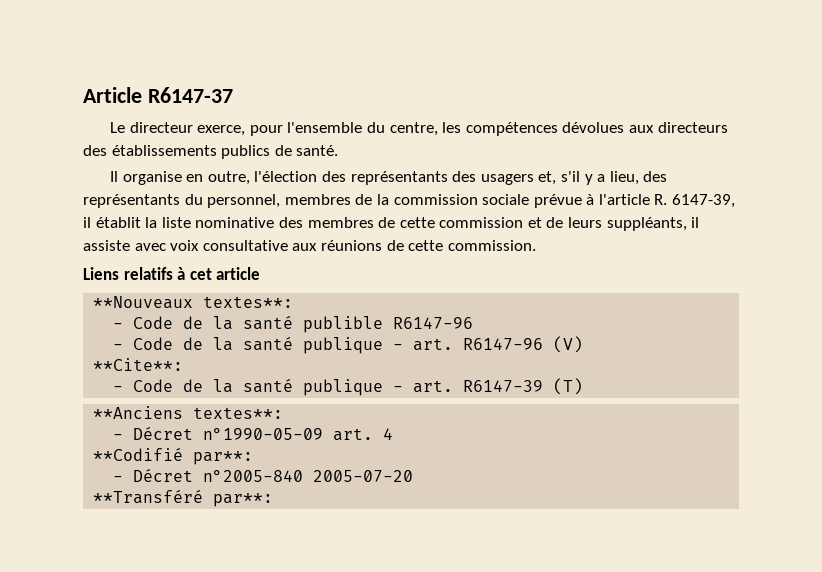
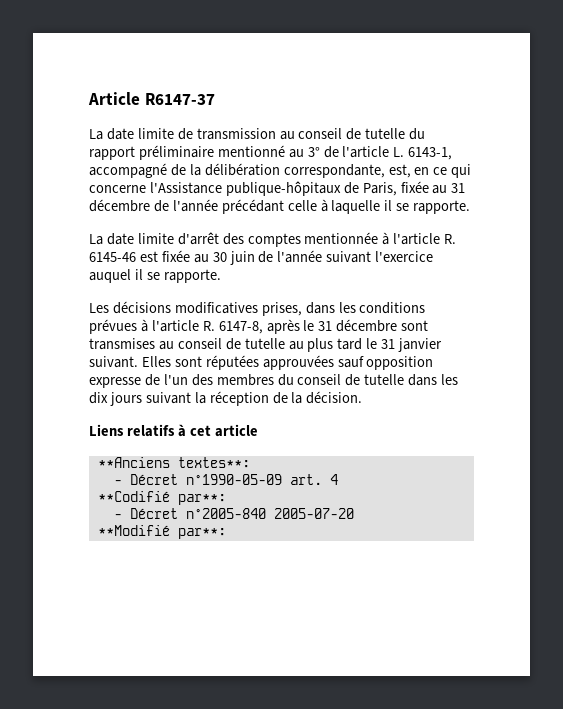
- Le directeur exerce, pour l'ensemble du centre, les compétences dévolues aux directeurs des établissements publics de santé.
- Il organise en outre, l'élection des représentants des usagers et, s'il y a lieu, des représentants du personnel, membres de la commission sociale prévue à l'article R. 6147-39, il établit la liste nominative des membres de cette commission et de leurs suppléants, il assiste avec voix consultative aux réunions de cette commission.
+ La date limite de transmission au conseil de tutelle du rapport préliminaire mentionné au 3° de l'article L. 6143-1, accompagné de la délibération correspondante, est, en ce qui concerne l'Assistance publique-hôpitaux de Paris, fixée au 31 décembre de l'année précédant celle à laquelle il se rapporte.
+ La date limite d'arrêt des comptes mentionnée à l'article R. 6145-46 est fixée au 30 juin de l'année suivant l'exercice auquel il se rapporte.
+ Les décisions modificatives prises, dans les conditions prévues à l'article R. 6147-8, après le 31 décembre sont transmises au conseil de tutelle au plus tard le 31 janvier suivant. Elles sont réputées approuvées sauf opposition expresse de l'un des membres du conseil de tutelle dans les dix jours suivant la réception de la décision.
- **Nouveaux textes**:
- - Code de la santé publible R6147-96
- - Code de la santé publique - art. R6147-96 (V)
- **Cite**:
- - Code de la santé publique - art. R6147-39 (T)
- **Transféré par**:
+ **Modifié par**:

